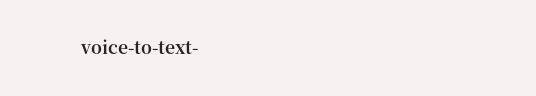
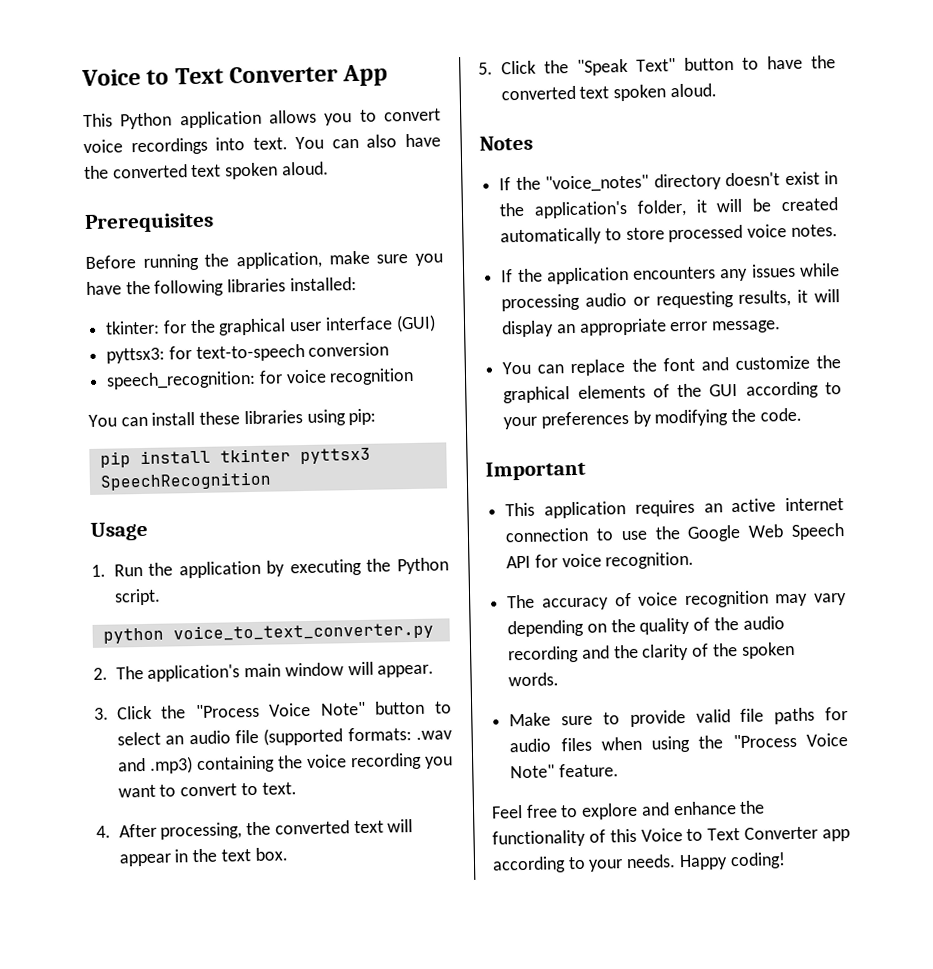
- voice-to-text-
+ Voice to Text Converter App
+ This Python application allows you to convert voice recordings into text. You can also have the converted text spoken aloud.
+ Prerequisites
+ Before running the application, make sure you have the following libraries installed:
+ tkinter: for the graphical user interface (GUI)
+ pyttsx3: for text-to-speech conversion
+ speech_recognition: for voice recognition
+ You can install these libraries using pip:
+ pip install tkinter pyttsx3 SpeechRecognition
+ Usage
+ 1. Run the application by executing the Python script.
+ python voice_to_text_converter.py
+ 2. The application's main window will appear.
+ 3. Click the "Process Voice Note" button to select an audio file (supported formats: .wav and .mp3) containing the voice recording you want to convert to text.
+ 4. After processing, the converted text will appear in the text box.
+ 5. Click the "Speak Text" button to have the converted text spoken aloud.
+ Notes
+ If the "voice_notes" directory doesn't exist in the application's folder, it will be created automatically to store processed voice notes.
+ If the application encounters any issues while processing audio or requesting results, it will display an appropriate error message.
+ You can replace the font and customize the graphical elements of the GUI according to your preferences by modifying the code.
+ Important
+ This application requires an active internet connection to use the Google Web Speech API for voice recognition.
+ The accuracy of voice recognition may vary depending on the quality of the audio recording and the clarity of the spoken words.
+ Make sure to provide valid file paths for audio files when using the "Process Voice Note" feature.
+ Feel free to explore and enhance the functionality of this Voice to Text Converter app according to your needs. Happy coding!

